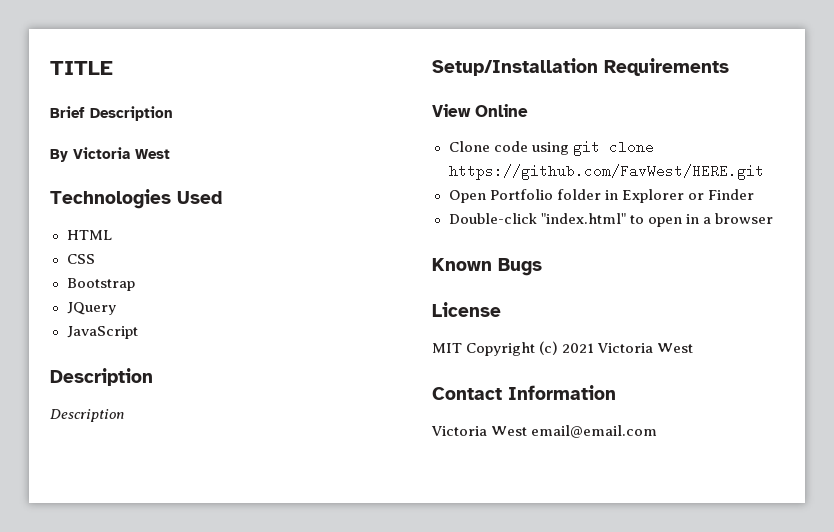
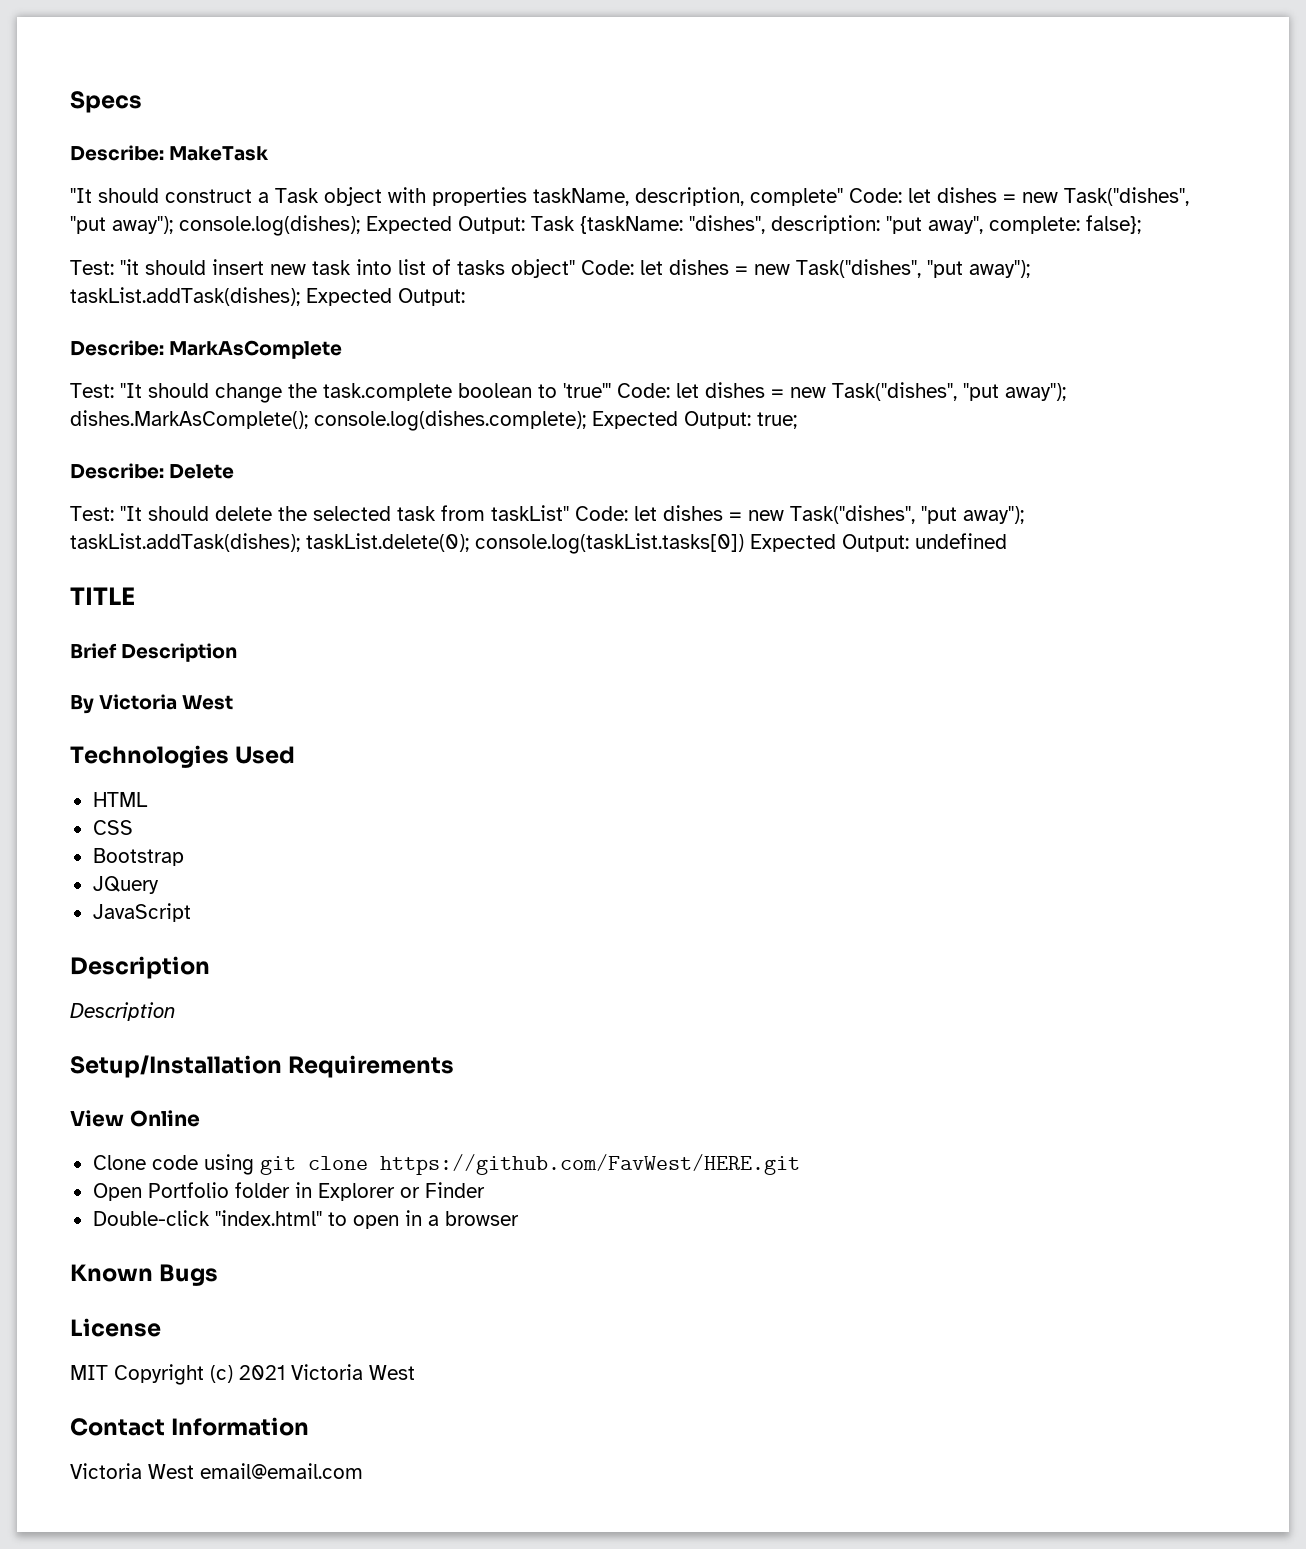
+ Specs
+ Describe: MakeTask
+ "It should construct a Task object with properties taskName, description, complete" Code: let dishes = new Task("dishes", "put away"); console.log(dishes); Expected Output: Task {taskName: "dishes", description: "put away", complete: false};
+ Test: "it should insert new task into list of tasks object" Code: let dishes = new Task("dishes", "put away"); taskList.addTask(dishes); Expected Output:
+ Describe: MarkAsComplete
+ Test: "It should change the task.complete boolean to 'true'" Code: let dishes = new Task("dishes", "put away"); dishes.MarkAsComplete(); console.log(dishes.complete); Expected Output: true;
+ Describe: Delete
+ Test: "It should delete the selected task from taskList" Code: let dishes = new Task("dishes", "put away"); taskList.addTask(dishes); taskList.delete(0); console.log(taskList.tasks[0]) Expected Output: undefined

